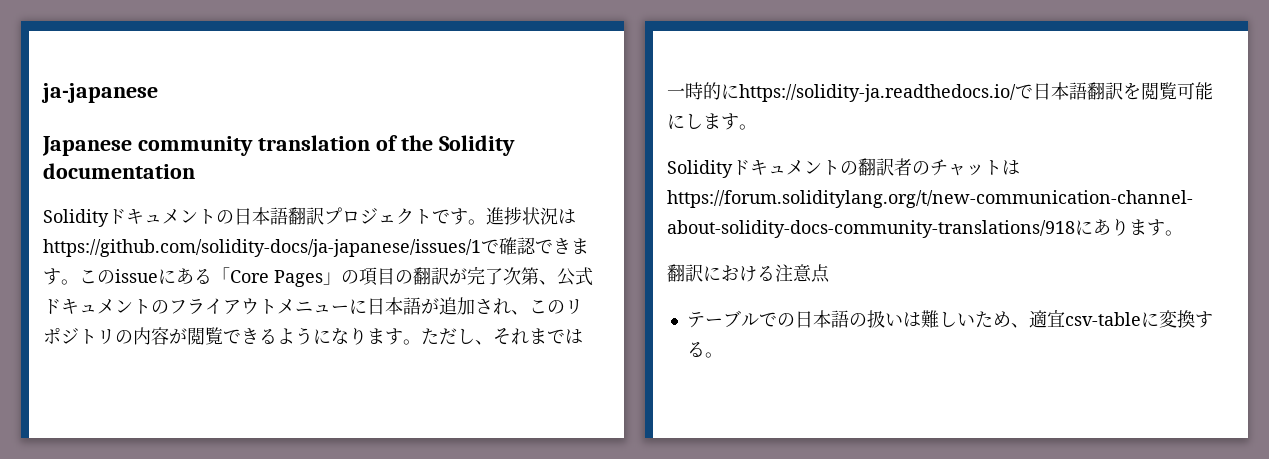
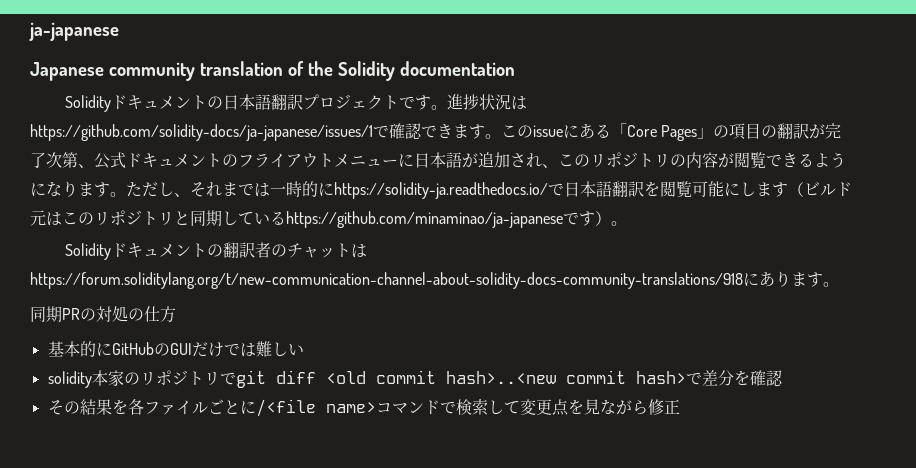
- ただし、それまでは一時的にhttps://solidity-ja.readthedocs.io/で日本語翻訳を閲覧可能にします。
+ ただし、それまでは一時的にhttps://solidity-ja.readthedocs.io/で日本語翻訳を閲覧可能にします（ビルド元はこのリポジトリと同期しているhttps://github.com/minaminao/ja-japaneseです）。
- 翻訳における注意点
- テーブルでの日本語の扱いは難しいため、適宜csv-tableに変換する。
+ 同期PRの対処の仕方
+ 基本的にGitHubのGUIだけでは難しい
+ solidity本家のリポジトリでgit diff <old commit hash>..<new commit hash>で差分を確認
+ その結果を各ファイルごとに/<file name>コマンドで検索して変更点を見ながら修正

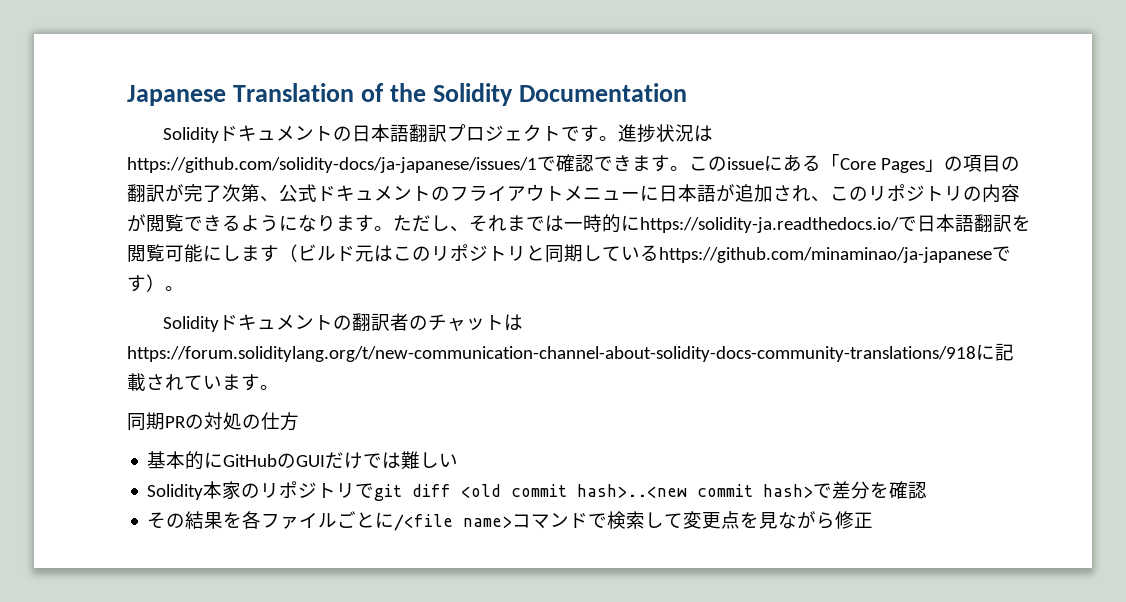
- ja-japanese
- Japanese community translation of the Solidity documentation
+ Japanese Translation of the Solidity Documentation
- Solidityドキュメントの翻訳者のチャットはhttps://forum.soliditylang.org/t/new-communication-channel-about-solidity-docs-community-translations/918にあります。
+ Solidityドキュメントの翻訳者のチャットはhttps://forum.soliditylang.org/t/new-communication-channel-about-solidity-docs-community-translations/918に記載されています。
- solidity本家のリポジトリでgit diff <old commit hash>..<new commit hash>で差分を確認
+ Solidity本家のリポジトリでgit diff <old commit hash>..<new commit hash>で差分を確認

